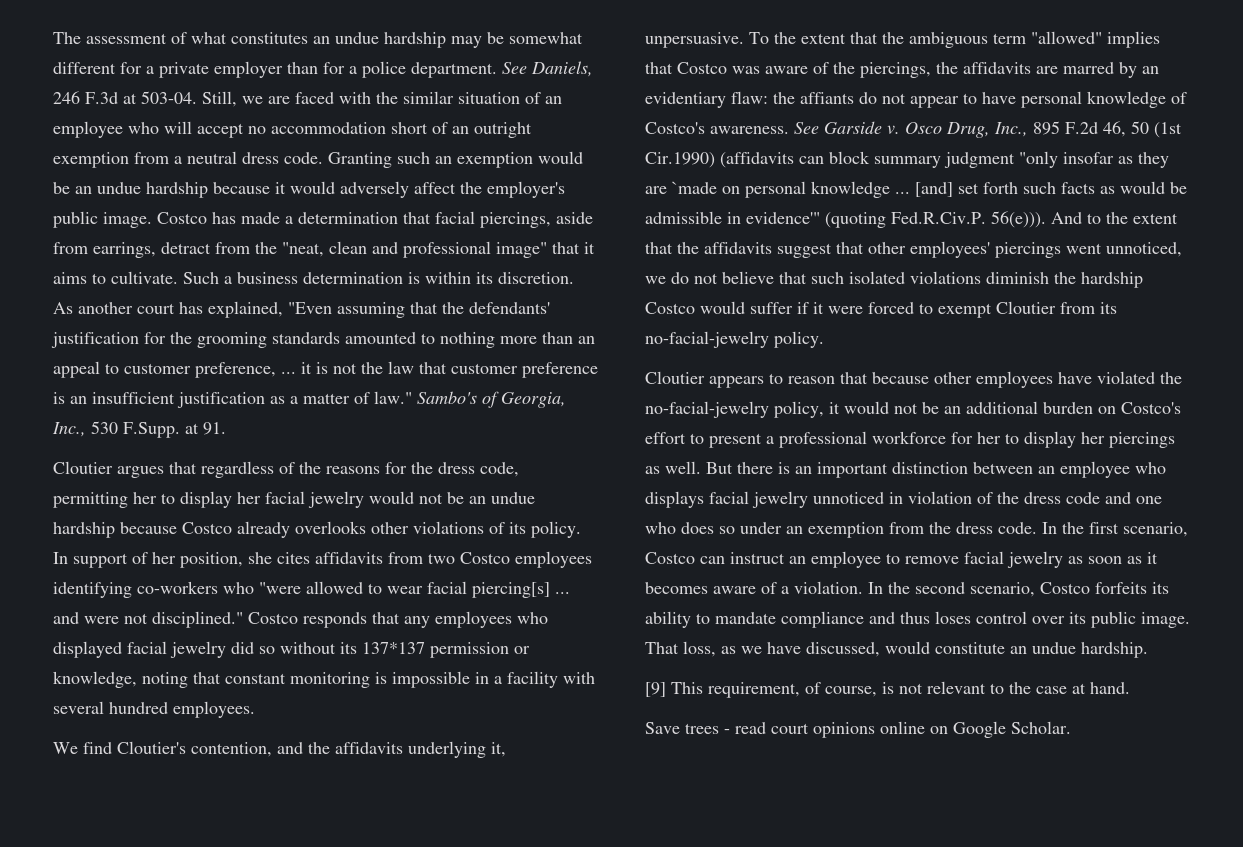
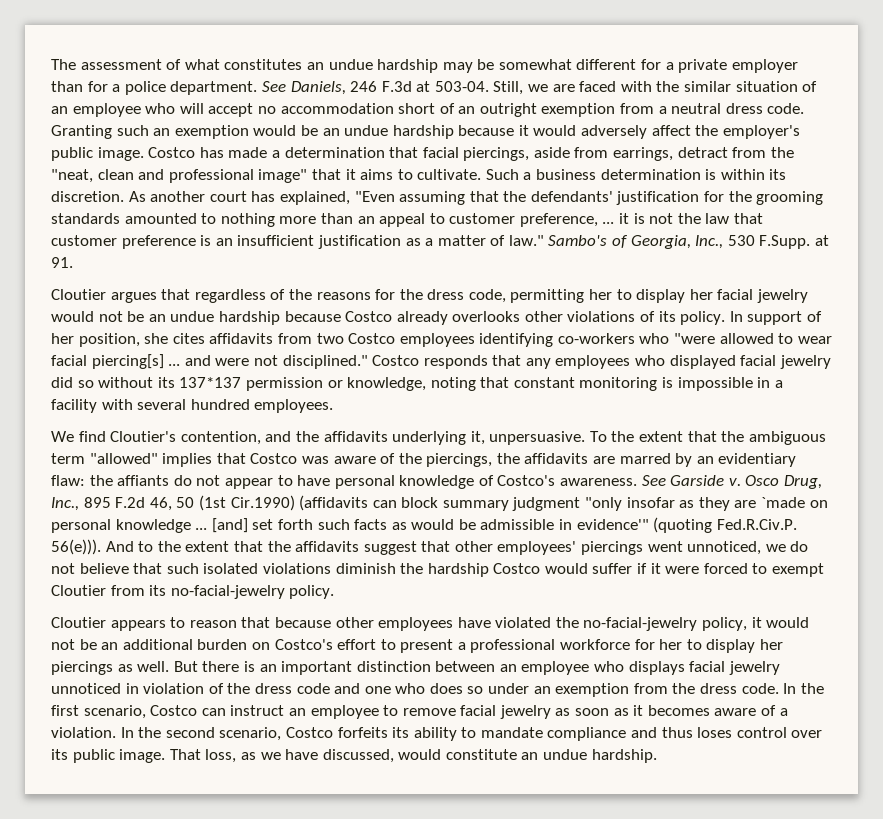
- [9] This requirement, of course, is not relevant to the case at hand.
- Save trees - read court opinions online on Google Scholar.

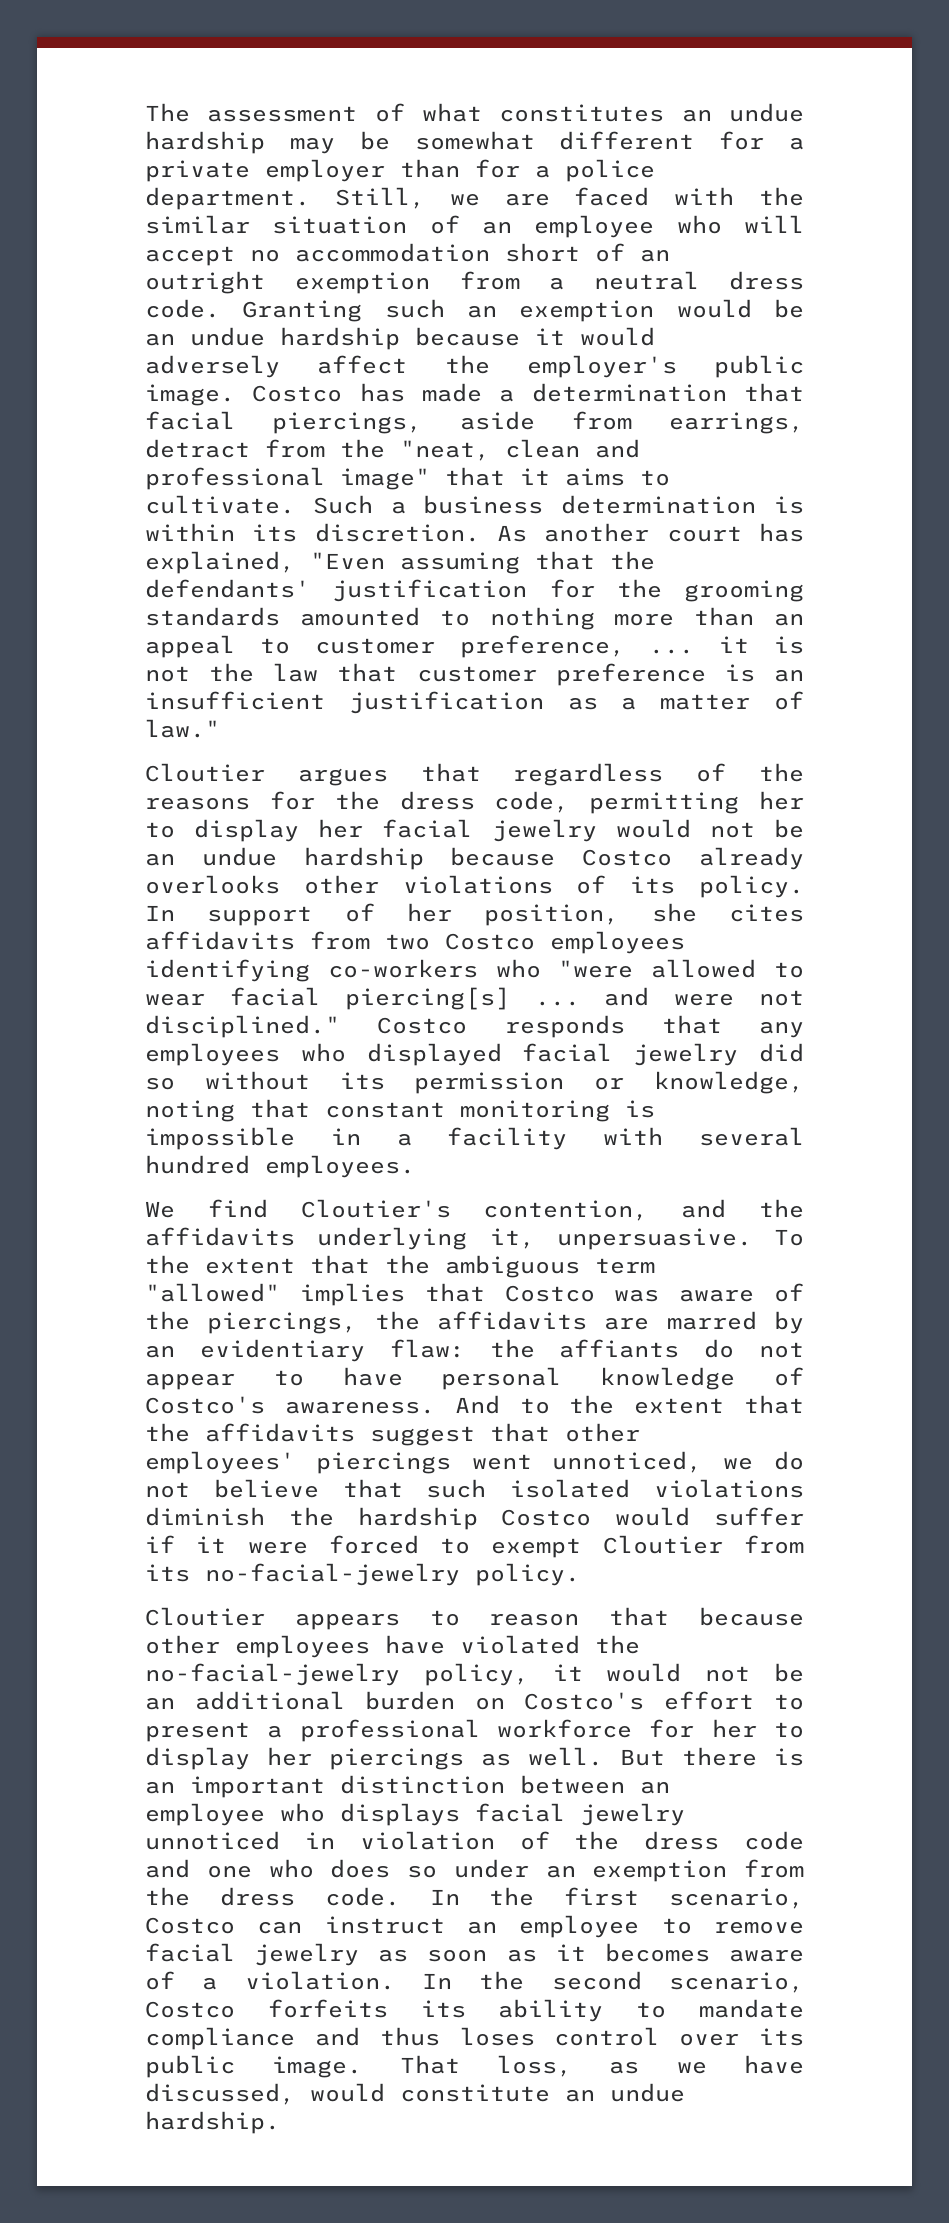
- See Daniels, 246 F.3d at 503-04.
- Sambo's of Georgia, Inc., 530 F.Supp. at 91.
- Costco responds that any employees who displayed facial jewelry did so without its 137*137 permission or knowledge, noting that constant monitoring is impossible in a facility with several hundred employees.
+ Costco responds that any employees who displayed facial jewelry did so without its permission or knowledge, noting that constant monitoring is impossible in a facility with several hundred employees.
- See Garside v. Osco Drug, Inc., 895 F.2d 46, 50 (1st Cir.1990) (affidavits can block summary judgment "only insofar as they are `made on personal knowledge ... [and] set forth such facts as would be admissible in evidence'" (quoting Fed.R.Civ.P. 56(e))).

